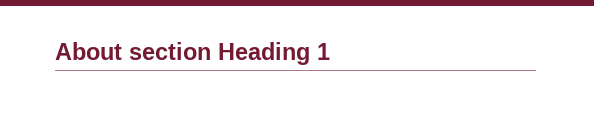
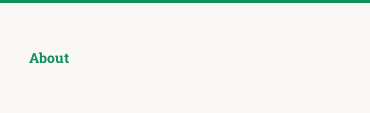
- About section Heading 1
+ About

